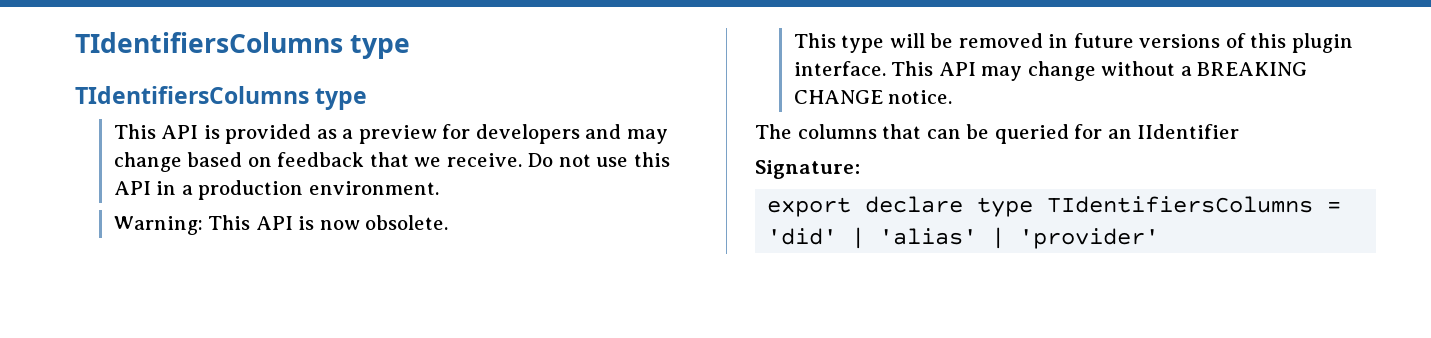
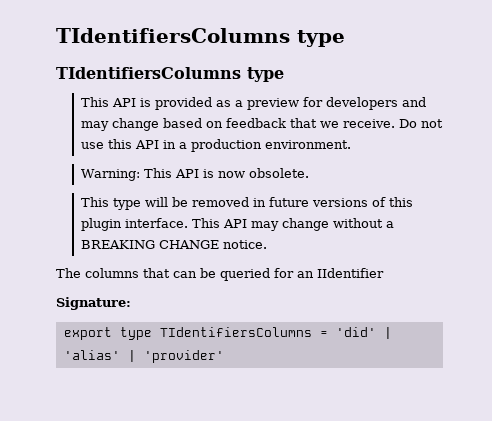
- export declare type TIdentifiersColumns = 'did' | 'alias' | 'provider'
+ export type TIdentifiersColumns = 'did' | 'alias' | 'provider'

